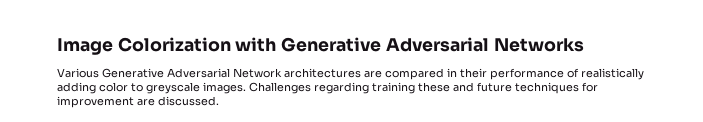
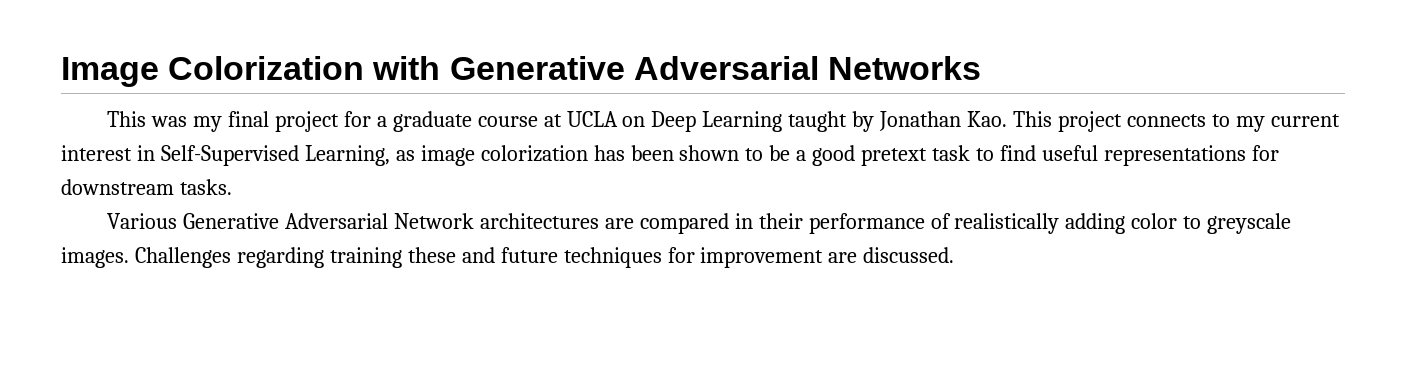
+ This was my final project for a graduate course at UCLA on Deep Learning taught by Jonathan Kao. This project connects to my current interest in Self-Supervised Learning, as image colorization has been shown to be a good pretext task to find useful representations for downstream tasks.

